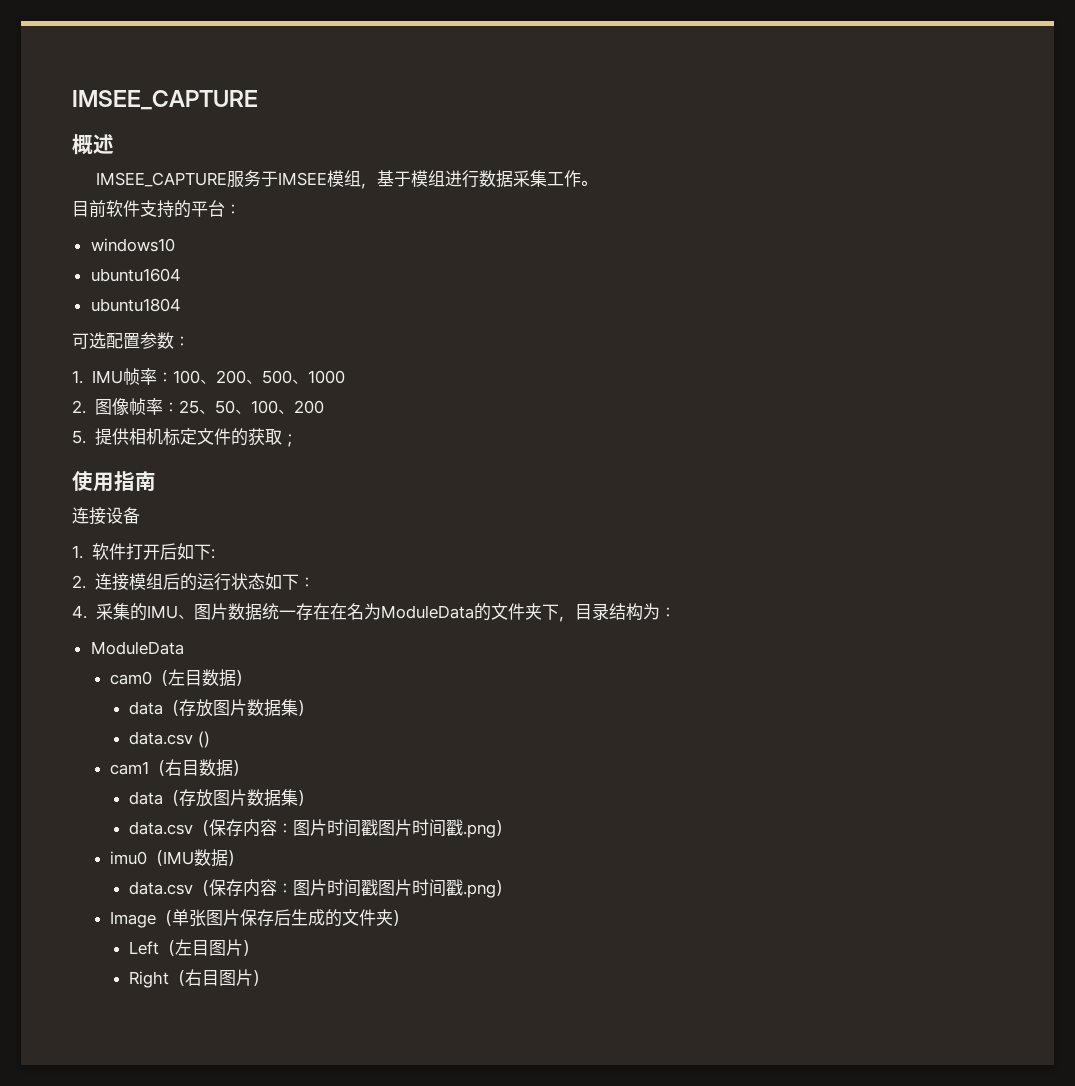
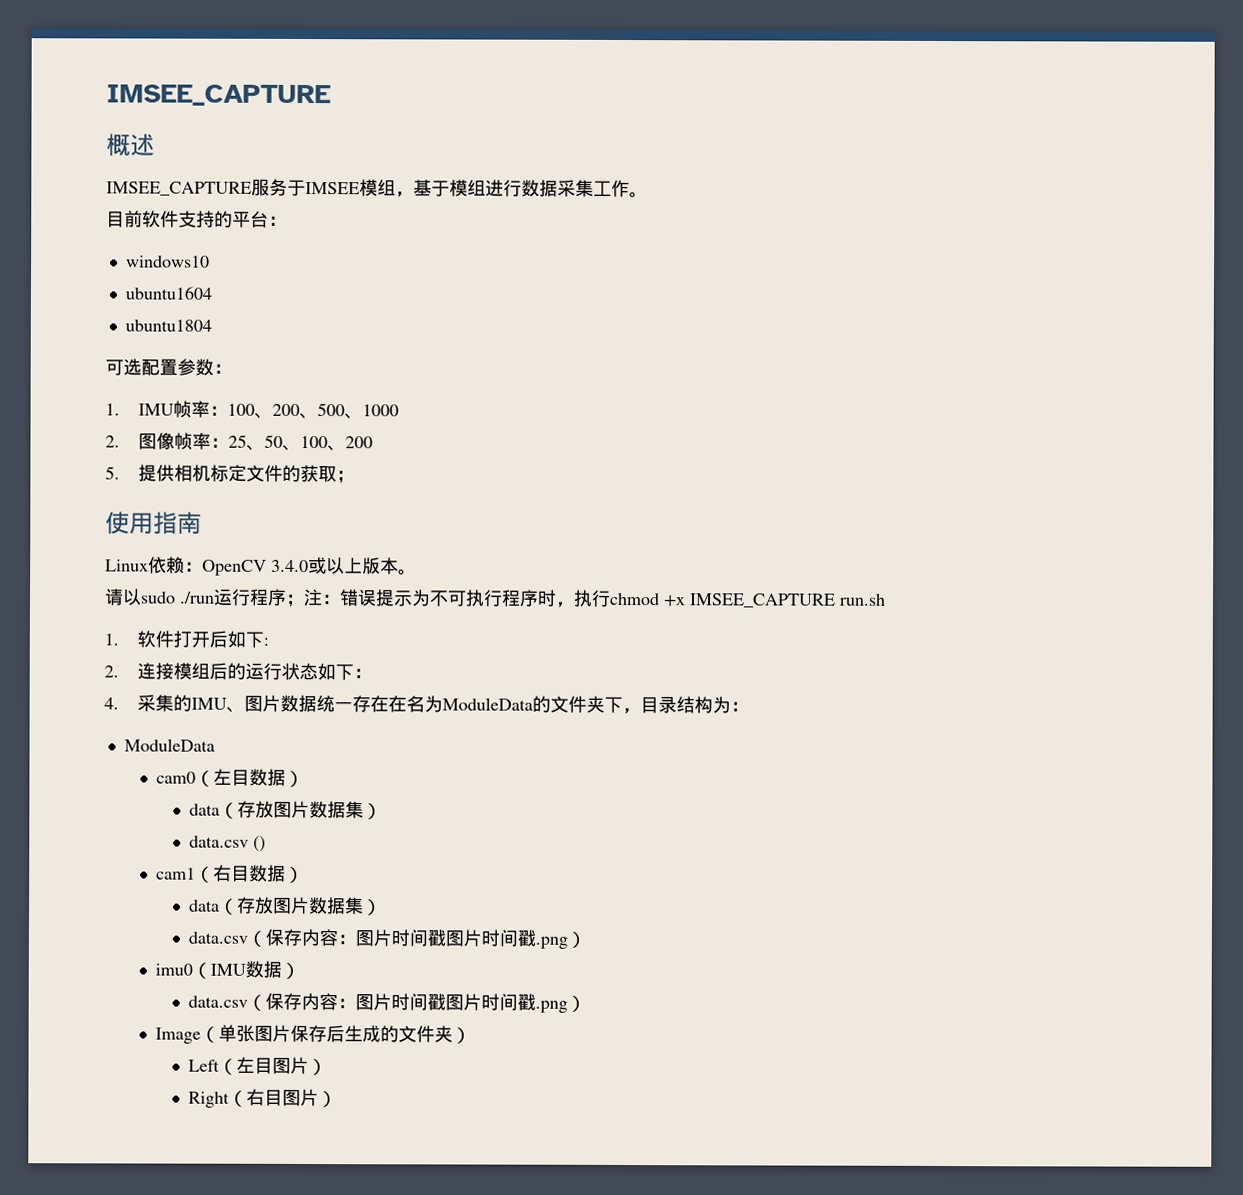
- 连接设备
+ Linux依赖：OpenCV 3.4.0或以上版本。
+ 请以sudo ./run运行程序；注：错误提示为不可执行程序时，执行chmod +x IMSEE_CAPTURE run.sh

